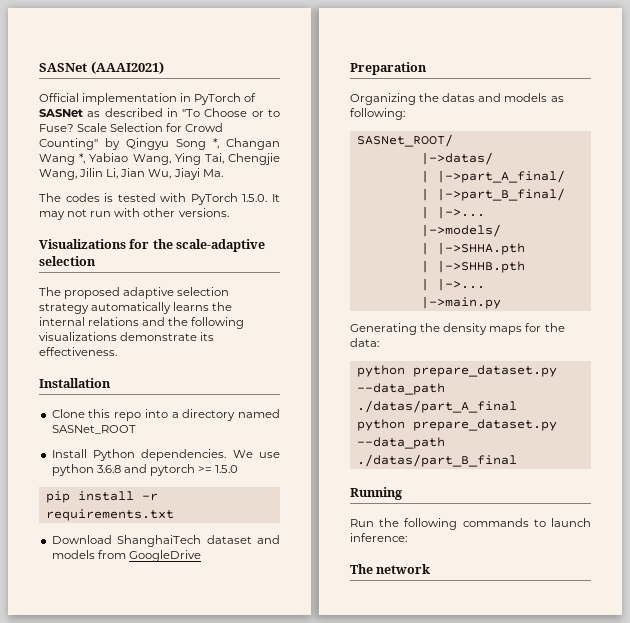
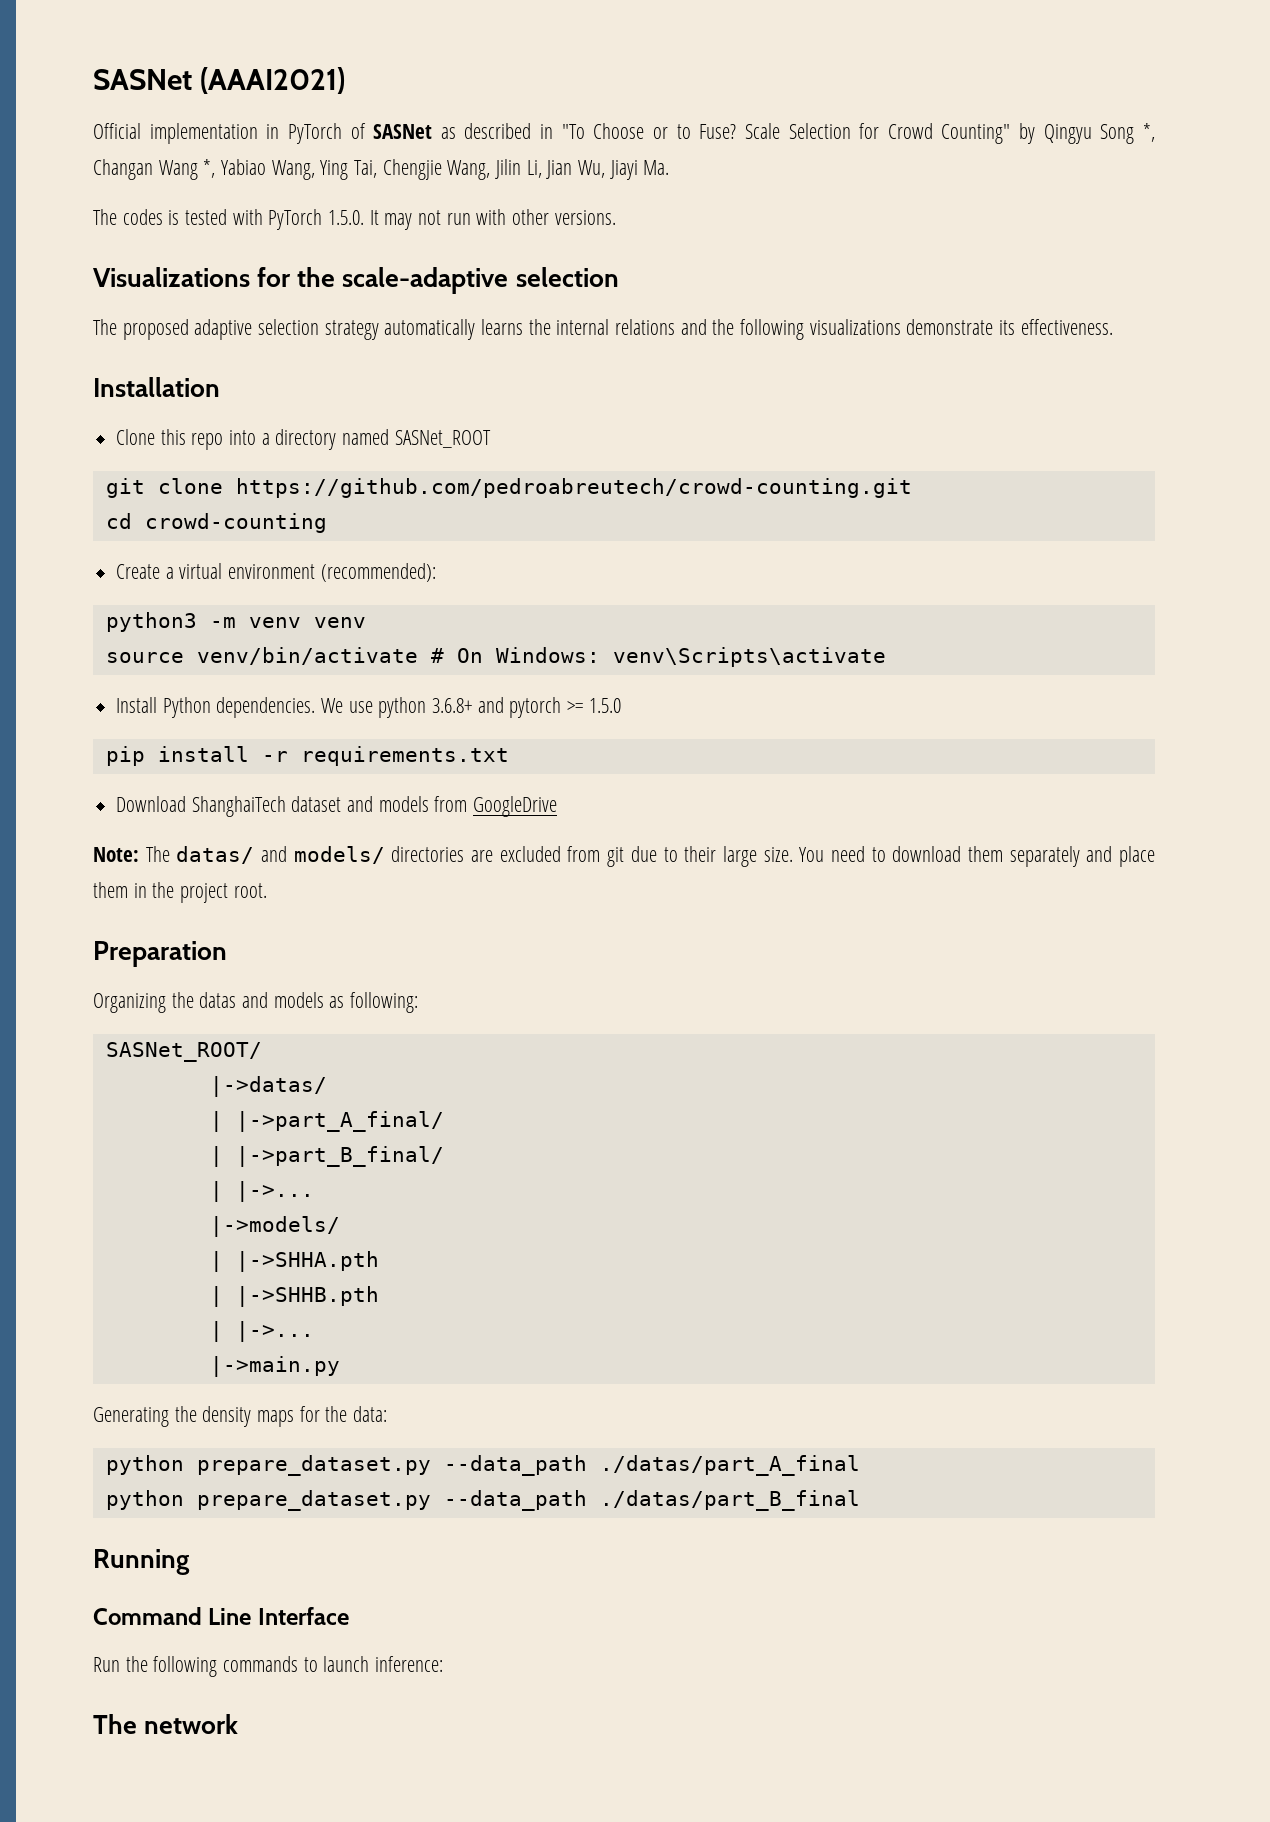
+ git clone https://github.com/pedroabreutech/crowd-counting.git
+ cd crowd-counting
+ Create a virtual environment (recommended):
+ python3 -m venv venv
+ source venv/bin/activate # On Windows: venv\Scripts\activate
- We use python 3.6.8 and pytorch >= 1.5.0
+ We use python 3.6.8+ and pytorch >= 1.5.0
+ Note: The datas/ and models/ directories are excluded from git due to their large size. You need to download them separately and place them in the project root.
+ Command Line Interface

